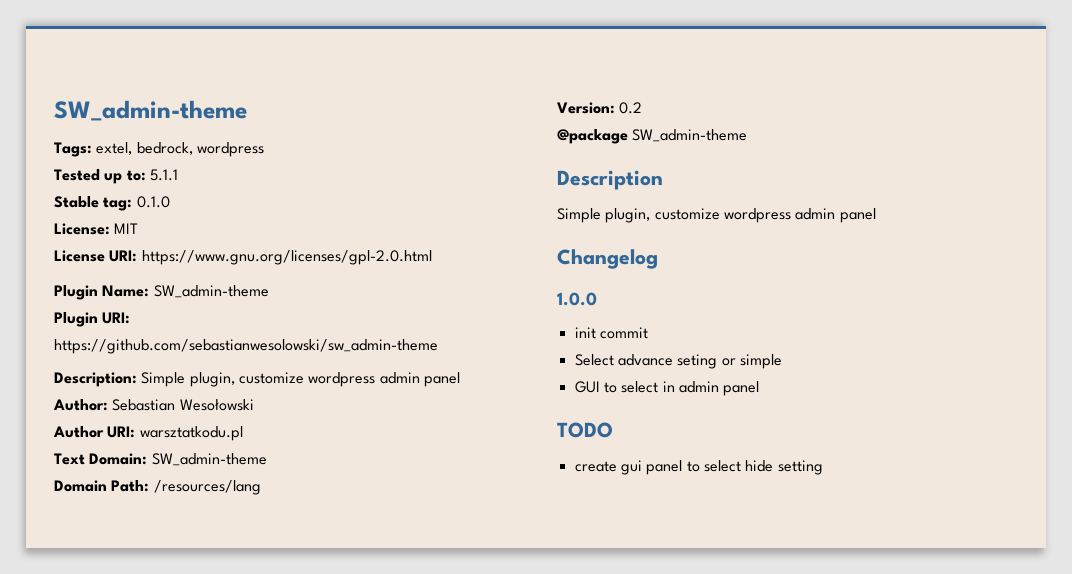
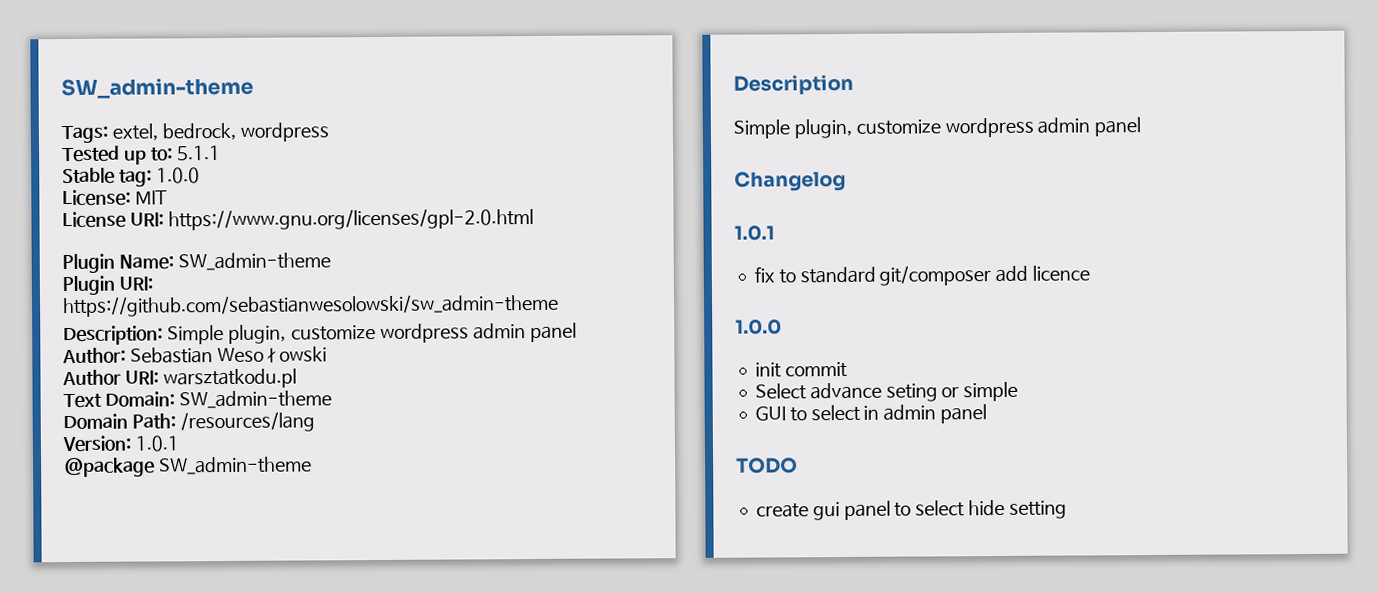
- Stable tag: 0.1.0
+ Stable tag: 1.0.0
- Version: 0.2
+ Version: 1.0.1
  Changelog
+ 1.0.1
+ fix to standard git/composer add licence

